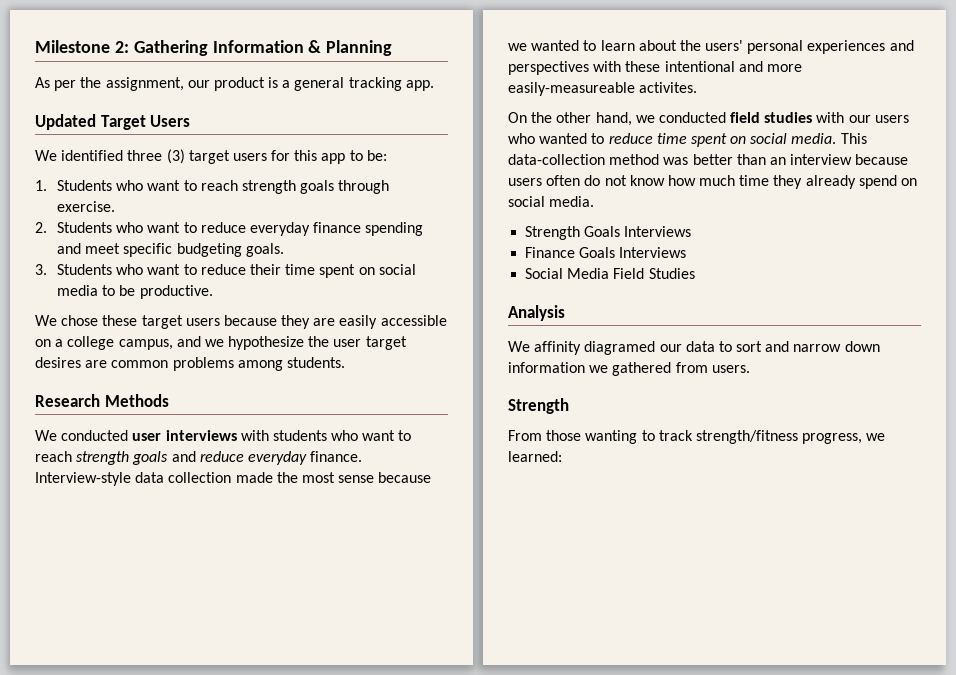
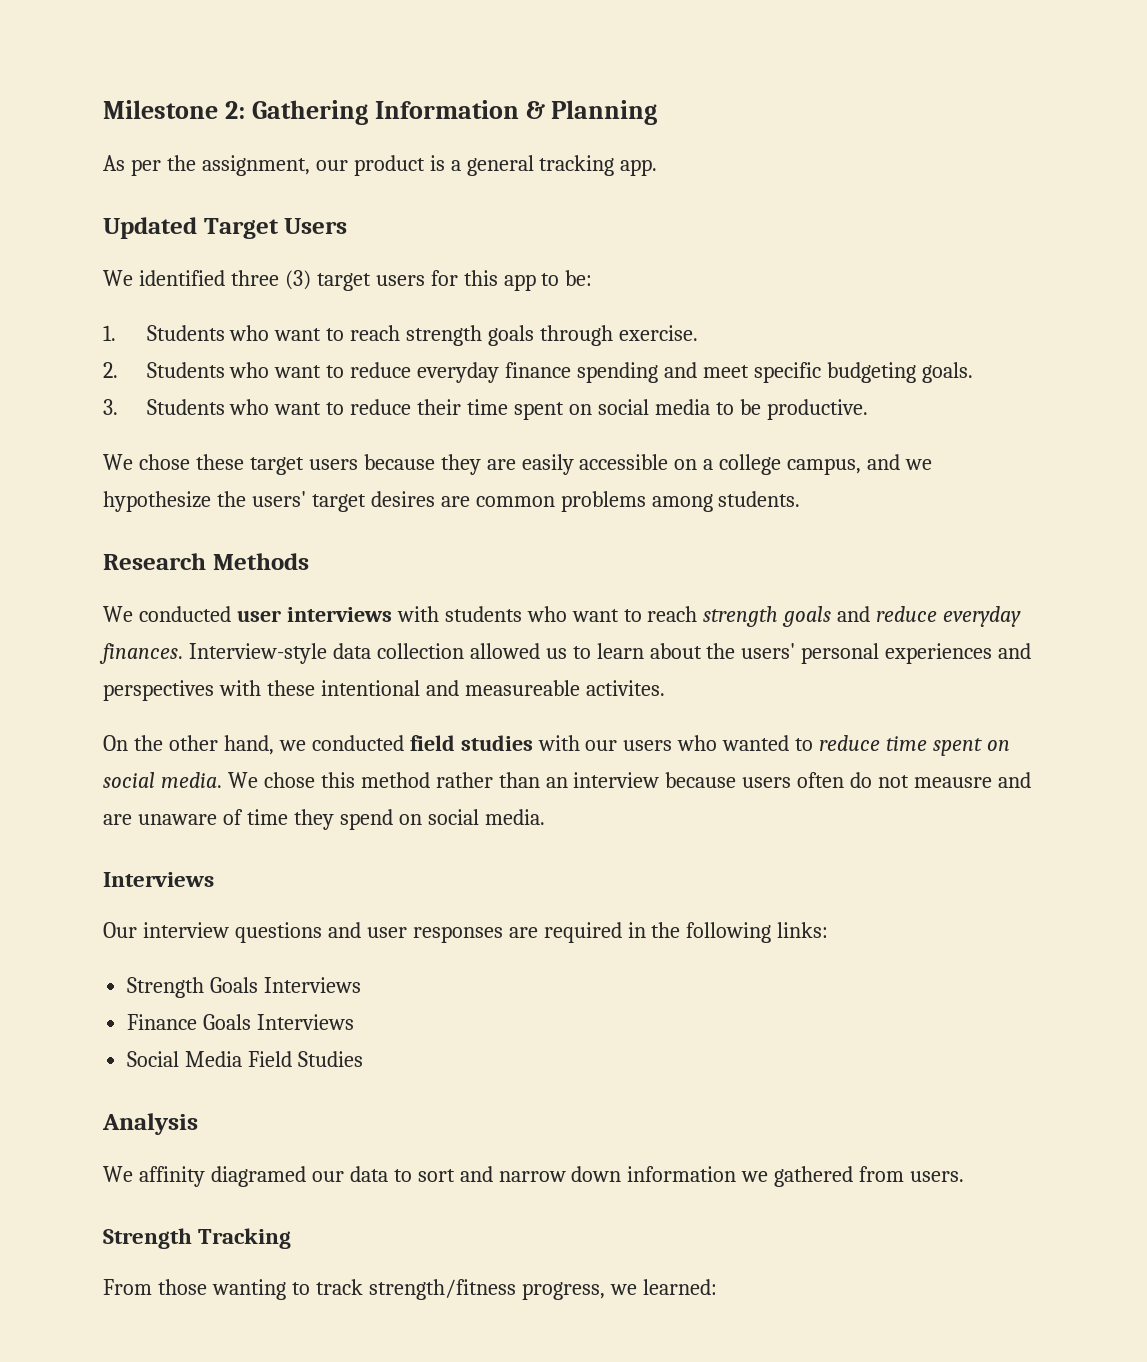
- We chose these target users because they are easily accessible on a college campus, and we hypothesize the user target desires are common problems among students.
+ We chose these target users because they are easily accessible on a college campus, and we hypothesize the users' target desires are common problems among students.
- We conducted user interviews with students who want to reach strength goals and reduce everyday finance.
+ We conducted user interviews with students who want to reach strength goals and reduce everyday finances.
- Interview-style data collection made the most sense because we wanted to learn about the users' personal experiences and perspectives with these intentional and more easily-measureable activites.
+ Interview-style data collection allowed us to learn about the users' personal experiences and perspectives with these intentional and measureable activites.
- This data-collection method was better than an interview because users often do not know how much time they already spend on social media.
+ We chose this method rather than an interview because users often do not meausre and are unaware of time they spend on social media.
+ Interviews
+ Our interview questions and user responses are required in the following links:
  We affinity diagramed our data to sort and narrow down information we gathered from users.
- Strength
+ Strength Tracking

